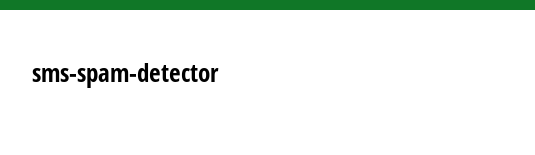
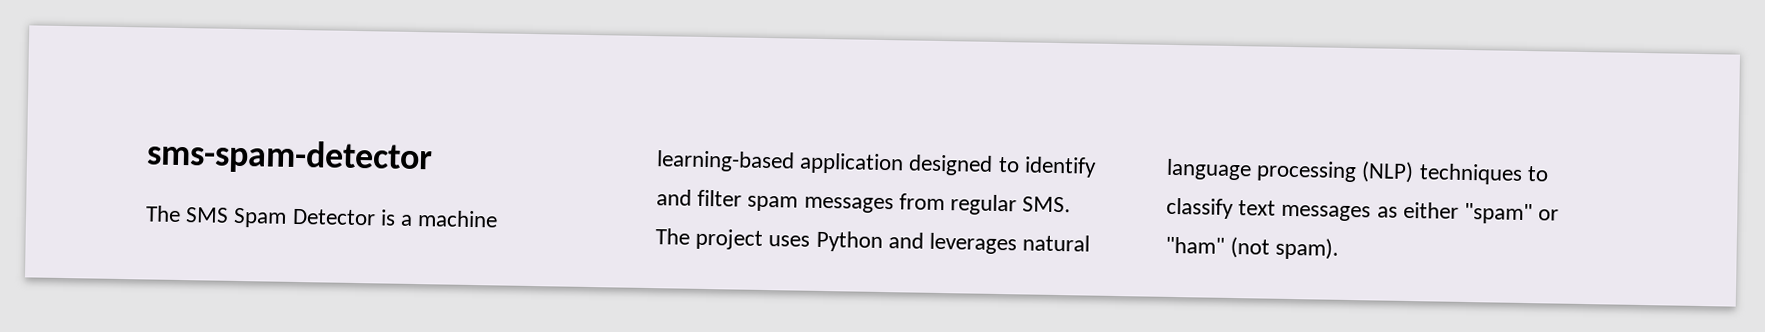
+ The SMS Spam Detector is a machine learning-based application designed to identify and filter spam messages from regular SMS. The project uses Python and leverages natural language processing (NLP) techniques to classify text messages as either "spam" or "ham" (not spam).

